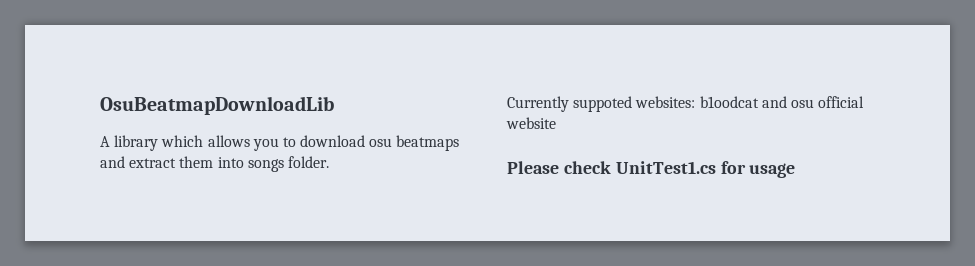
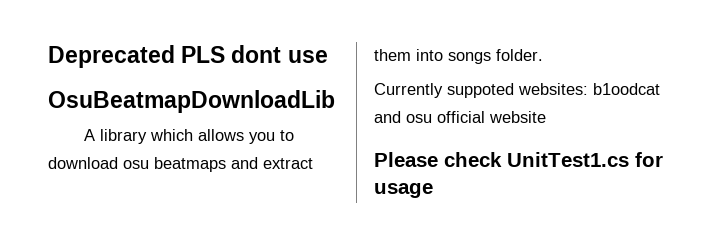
+ Deprecated PLS dont use

